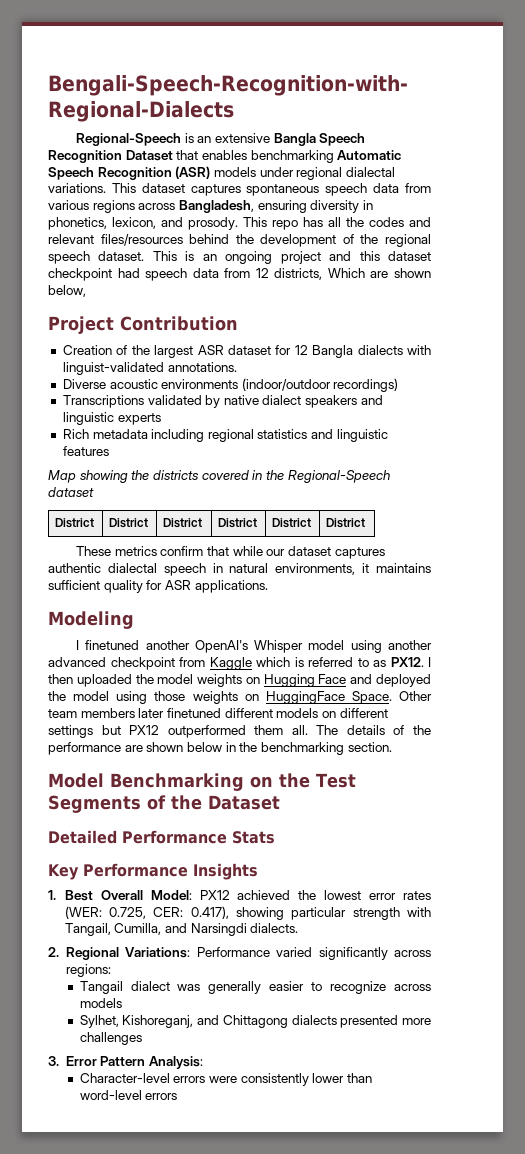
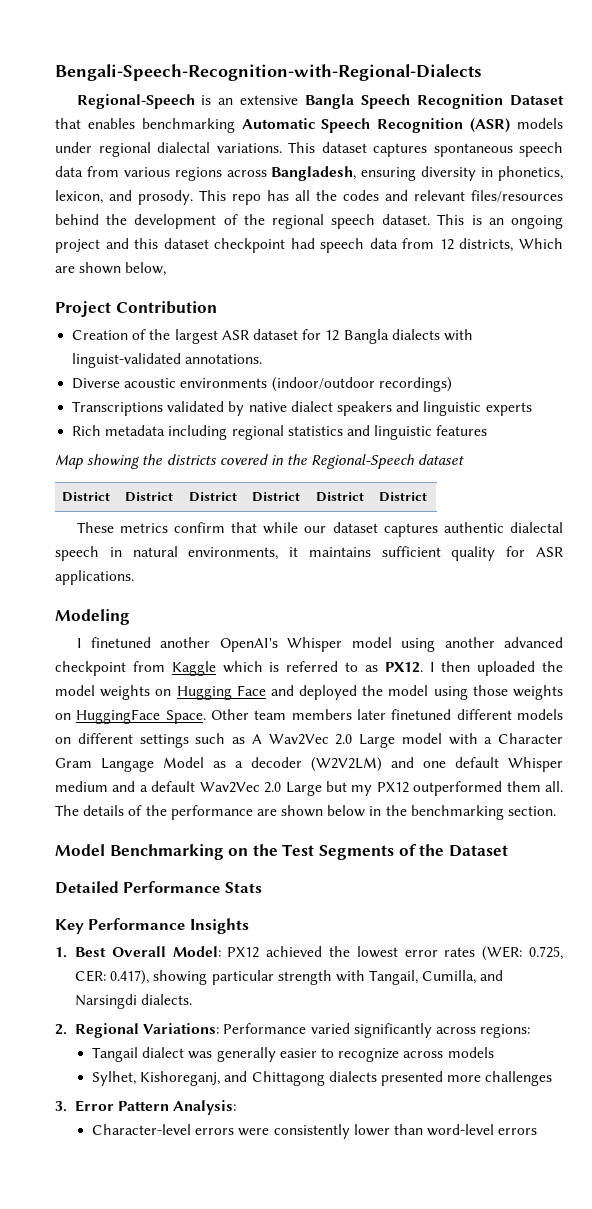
- Other team members later finetuned different models on different settings but PX12 outperformed them all.
+ Other team members later finetuned different models on different settings such as A Wav2Vec 2.0 Large model with a Character Gram Langage Model as a decoder (W2V2LM) and one default Whisper medium and a default Wav2Vec 2.0 Large but my PX12 outperformed them all.

